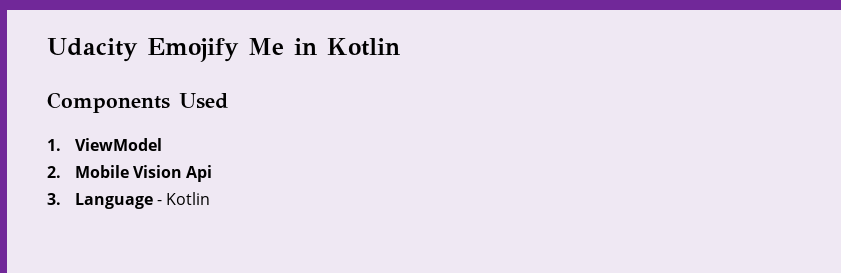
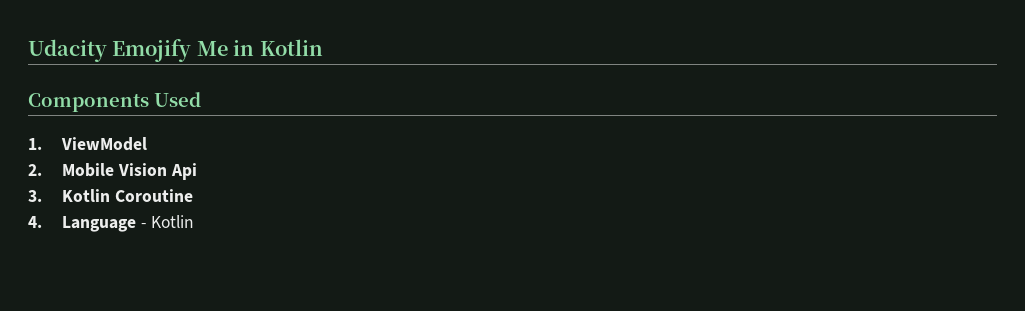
- 3. Language - Kotlin
+ 3. Kotlin Coroutine
+ 4. Language - Kotlin

